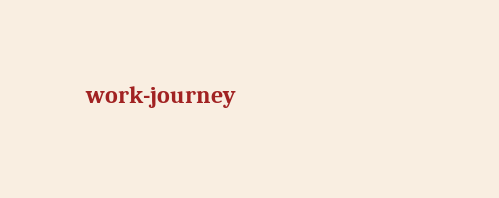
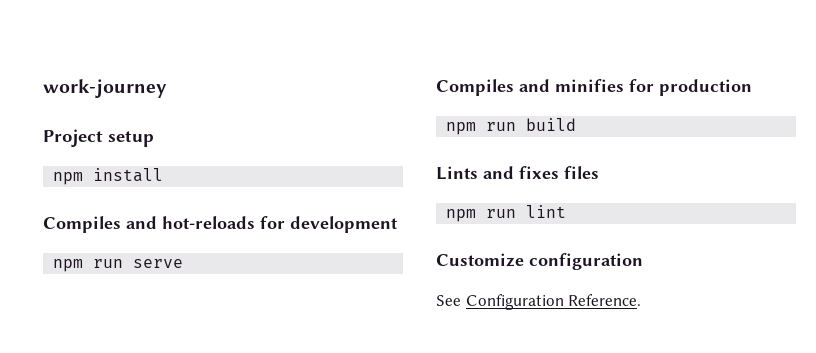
+ Project setup
+ npm install
+ Compiles and hot-reloads for development
+ npm run serve
+ Compiles and minifies for production
+ npm run build
+ Lints and fixes files
+ npm run lint
+ Customize configuration
+ See Configuration Reference.

